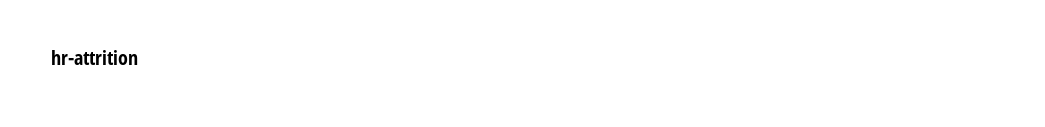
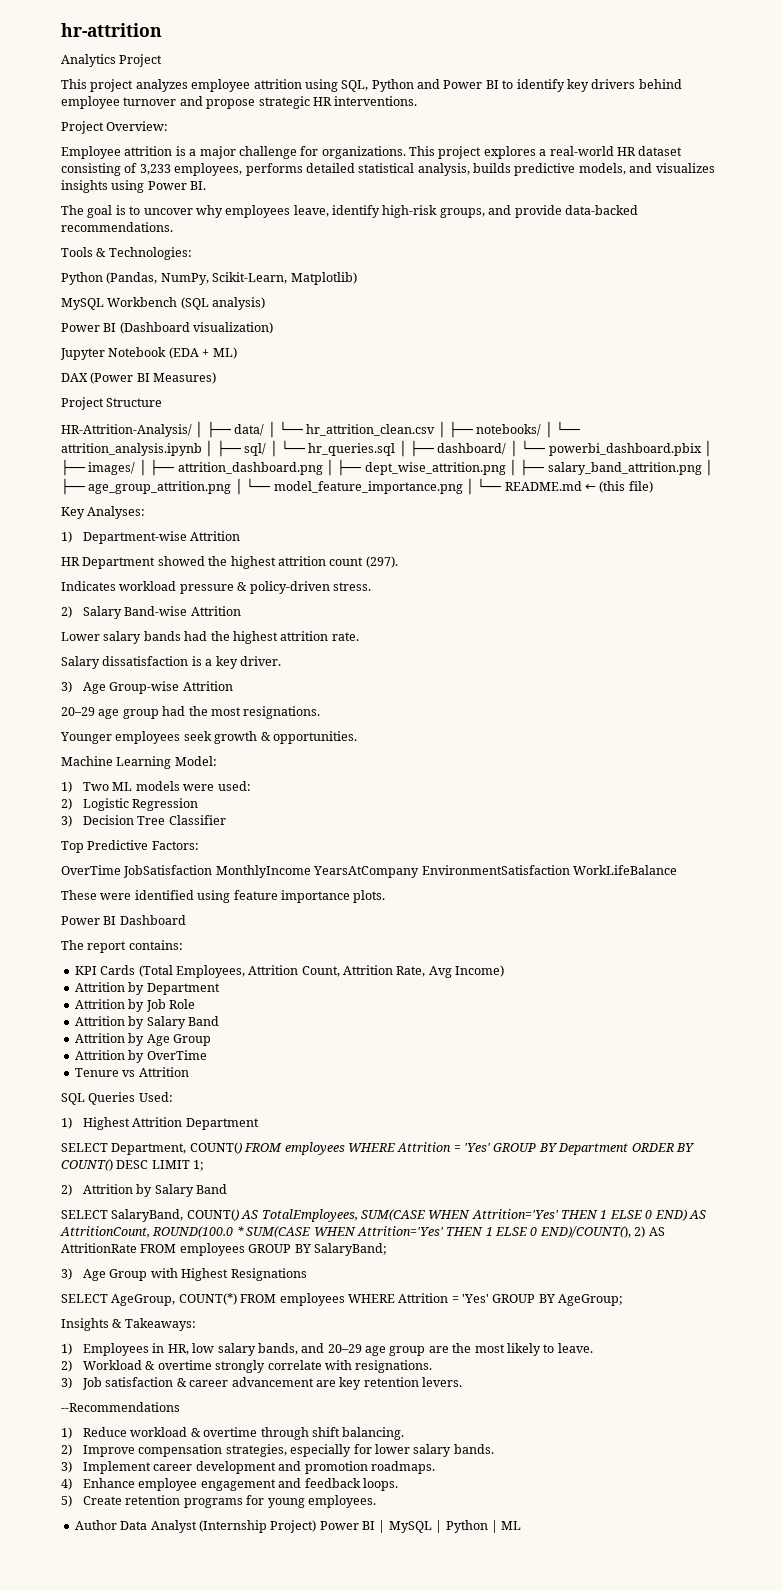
+ Analytics Project
+ This project analyzes employee attrition using SQL, Python and Power BI to identify key drivers behind employee turnover and propose strategic HR interventions.
+ Project Overview:
+ Employee attrition is a major challenge for organizations. This project explores a real-world HR dataset consisting of 3,233 employees, performs detailed statistical analysis, builds predictive models, and visualizes insights using Power BI.
+ The goal is to uncover why employees leave, identify high-risk groups, and provide data-backed recommendations.
+ Tools & Technologies:
+ Python (Pandas, NumPy, Scikit-Learn, Matplotlib)
+ MySQL Workbench (SQL analysis)
+ Power BI (Dashboard visualization)
+ Jupyter Notebook (EDA + ML)
+ DAX (Power BI Measures)
+ Project Structure
+ HR-Attrition-Analysis/ │ ├── data/ │ └── hr_attrition_clean.csv │ ├── notebooks/ │ └── attrition_analysis.ipynb │ ├── sql/ │ └── hr_queries.sql │ ├── dashboard/ │ └── powerbi_dashboard.pbix │ ├── images/ │ ├── attrition_dashboard.png │ ├── dept_wise_attrition.png │ ├── salary_band_attrition.png │ ├── age_group_attrition.png │ └── model_feature_importance.png │ └── README.md ← (this file)
+ Key Analyses:
+ 1) Department-wise Attrition
+ HR Department showed the highest attrition count (297).
+ Indicates workload pressure & policy-driven stress.
+ 2) Salary Band-wise Attrition
+ Lower salary bands had the highest attrition rate.
+ Salary dissatisfaction is a key driver.
+ 3) Age Group-wise Attrition
+ 20–29 age group had the most resignations.
+ Younger employees seek growth & opportunities.
+ Machine Learning Model:
+ 1) Two ML models were used:
+ 2) Logistic Regression
+ 3) Decision Tree Classifier
+ Top Predictive Factors:
+ OverTime JobSatisfaction MonthlyIncome YearsAtCompany EnvironmentSatisfaction WorkLifeBalance
+ These were identified using feature importance plots.
+ Power BI Dashboard
+ The report contains:
+ KPI Cards (Total Employees, Attrition Count, Attrition Rate, Avg Income)
+ Attrition by Department
+ Attrition by Job Role
+ Attrition by Salary Band
+ Attrition by Age Group
+ Attrition by OverTime
+ Tenure vs Attrition
+ SQL Queries Used:
+ 1) Highest Attrition Department
+ SELECT Department, COUNT() FROM employees WHERE Attrition = 'Yes' GROUP BY Department ORDER BY COUNT() DESC LIMIT 1;
+ 2) Attrition by Salary Band
+ SELECT SalaryBand, COUNT() AS TotalEmployees, SUM(CASE WHEN Attrition='Yes' THEN 1 ELSE 0 END) AS AttritionCount, ROUND(100.0 * SUM(CASE WHEN Attrition='Yes' THEN 1 ELSE 0 END)/COUNT(), 2) AS AttritionRate FROM employees GROUP BY SalaryBand;
+ 3) Age Group with Highest Resignations
+ SELECT AgeGroup, COUNT(*) FROM employees WHERE Attrition = 'Yes' GROUP BY AgeGroup;
+ Insights & Takeaways:
+ 1) Employees in HR, low salary bands, and 20–29 age group are the most likely to leave.
+ 2) Workload & overtime strongly correlate with resignations.
+ 3) Job satisfaction & career advancement are key retention levers.
+ --Recommendations
+ 1) Reduce workload & overtime through shift balancing.
+ 2) Improve compensation strategies, especially for lower salary bands.
+ 3) Implement career development and promotion roadmaps.
+ 4) Enhance employee engagement and feedback loops.
+ 5) Create retention programs for young employees.
+ Author Data Analyst (Internship Project) Power BI | MySQL | Python | ML

